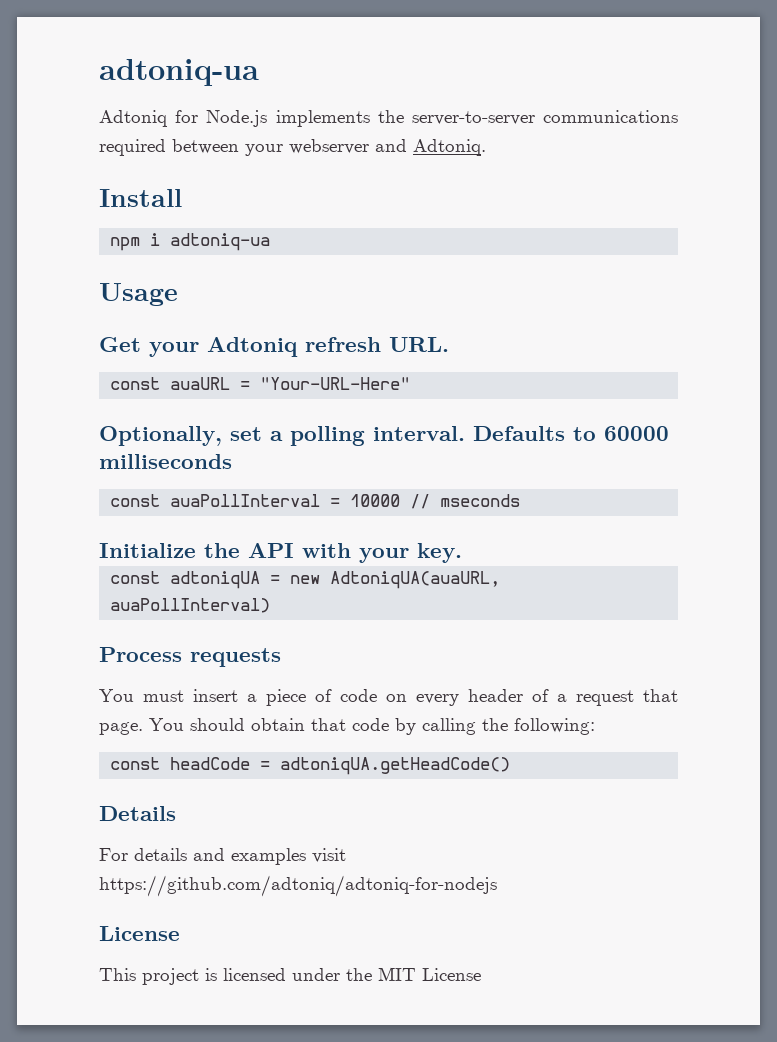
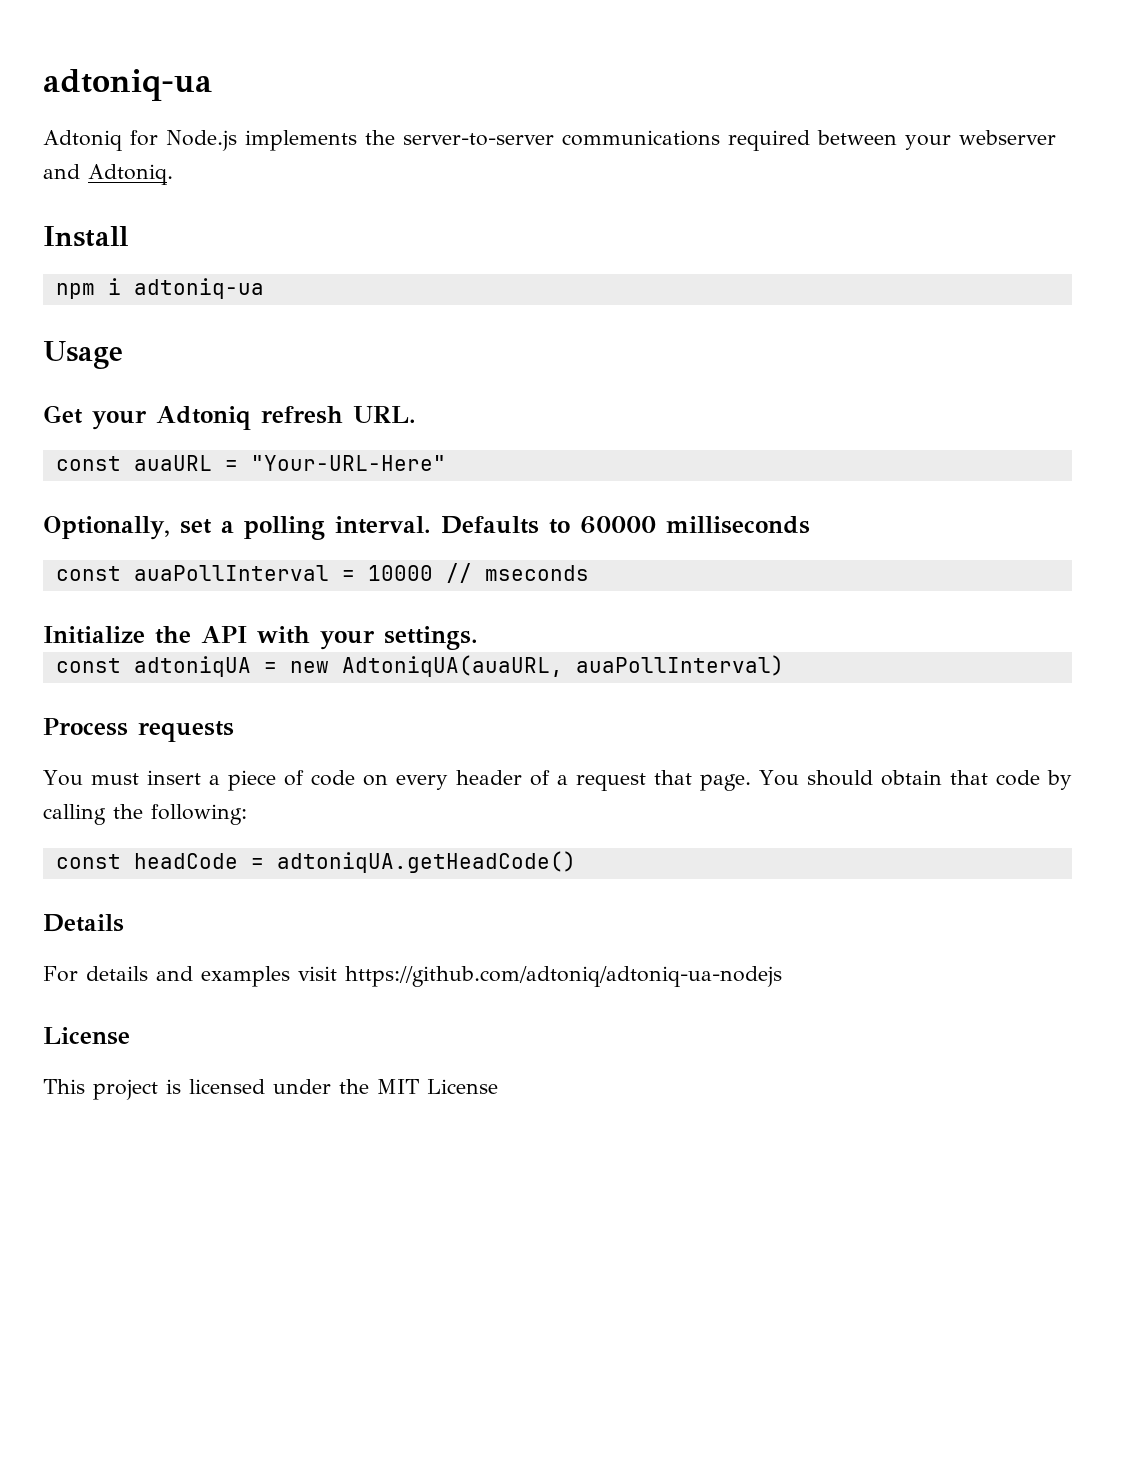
- Initialize the API with your key.
+ Initialize the API with your settings.
- For details and examples visit https://github.com/adtoniq/adtoniq-for-nodejs
+ For details and examples visit https://github.com/adtoniq/adtoniq-ua-nodejs

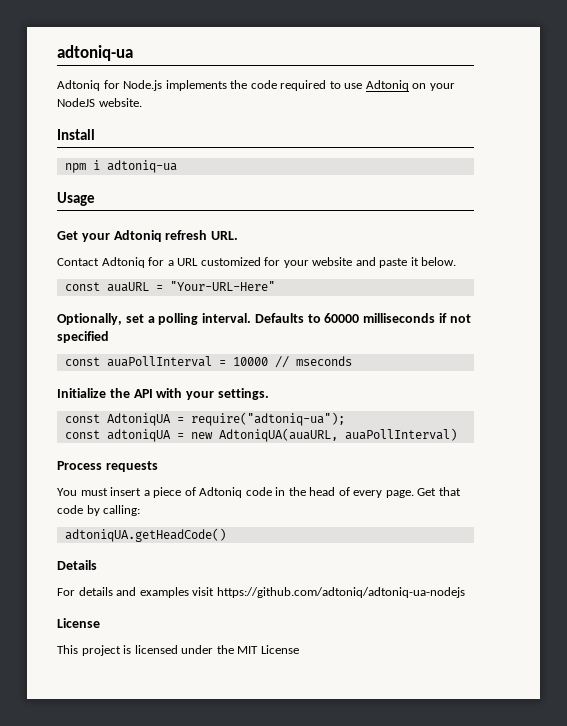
- Adtoniq for Node.js implements the server-to-server communications required between your webserver and Adtoniq.
+ Adtoniq for Node.js implements the code required to use Adtoniq on your NodeJS website.
+ Contact Adtoniq for a URL customized for your website and paste it below.
- Defaults to 60000 milliseconds
+ Defaults to 60000 milliseconds if not specified
+ const AdtoniqUA = require("adtoniq-ua");
- You must insert a piece of code on every header of a request that page. You should obtain that code by calling the following:
- const headCode = adtoniqUA.getHeadCode()
+ You must insert a piece of Adtoniq code in the head of every page. Get that code by calling:
+ adtoniqUA.getHeadCode()

